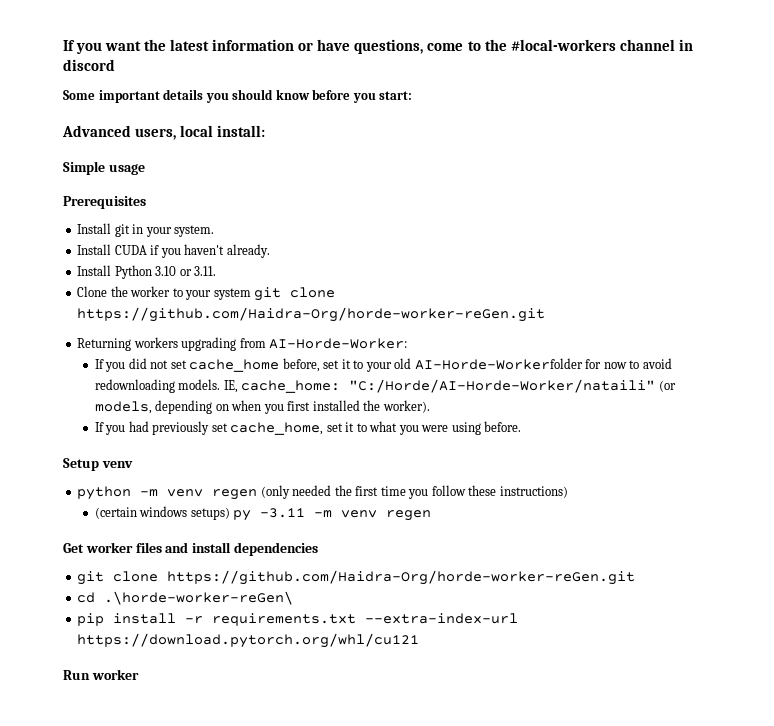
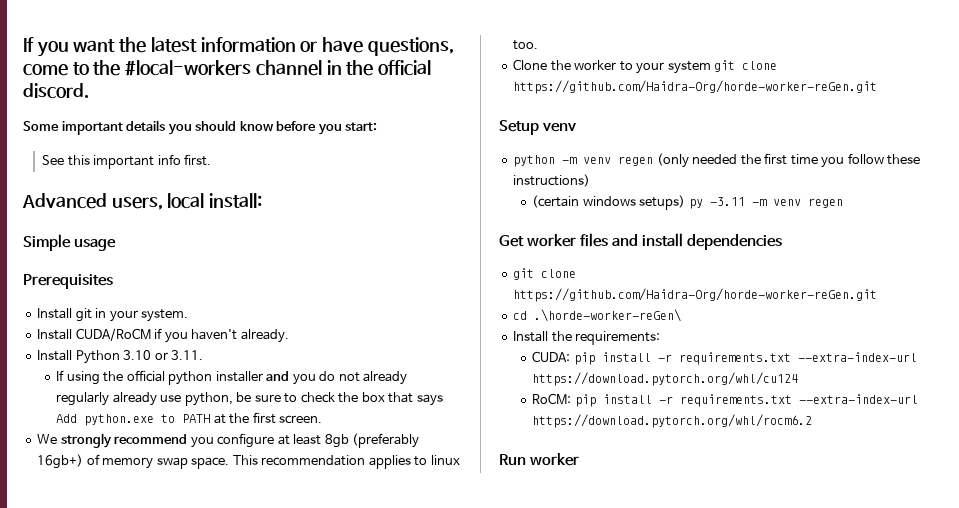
- If you want the latest information or have questions, come to the #local-workers channel in discord
+ If you want the latest information or have questions, come to the #local-workers channel in the official discord.
+ See this important info first.
- Install CUDA if you haven't already.
+ Install CUDA/RoCM if you haven't already.
+ If using the official python installer and you do not already regularly already use python, be sure to check the box that says Add python.exe to PATH at the first screen.
+ We strongly recommend you configure at least 8gb (preferably 16gb+) of memory swap space. This recommendation applies to linux too.
- Returning workers upgrading from AI-Horde-Worker:
- If you did not set cache_home before, set it to your old AI-Horde-Workerfolder for now to avoid redownloading models. IE, cache_home: "C:/Horde/AI-Horde-Worker/nataili" (or models, depending on when you first installed the worker).
- If you had previously set cache_home, set it to what you were using before.
- pip install -r requirements.txt --extra-index-url https://download.pytorch.org/whl/cu121
+ Install the requirements:
+ CUDA: pip install -r requirements.txt --extra-index-url https://download.pytorch.org/whl/cu124
+ RoCM: pip install -r requirements.txt --extra-index-url https://download.pytorch.org/whl/rocm6.2

